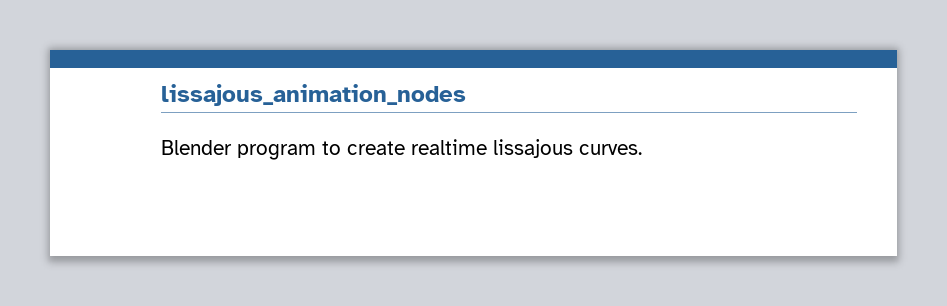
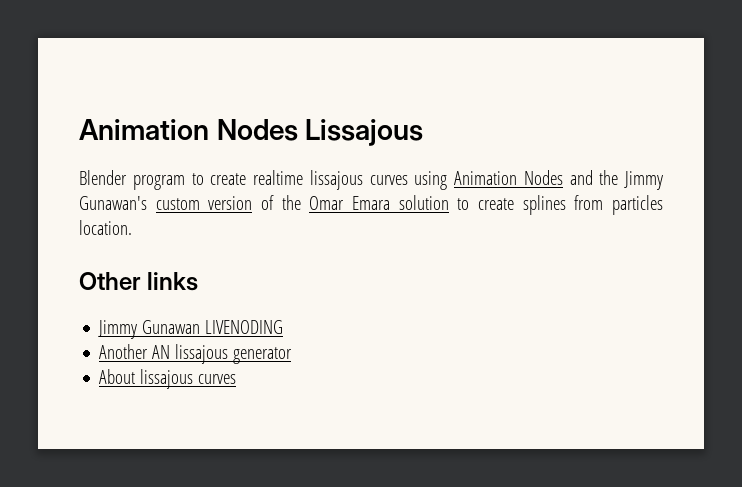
- lissajous_animation_nodes
+ Animation Nodes Lissajous
- Blender program to create realtime lissajous curves.
+ Blender program to create realtime lissajous curves using Animation Nodes and the Jimmy Gunawan's custom version of the Omar Emara solution to create splines from particles location.
+ Other links
+ Jimmy Gunawan LIVENODING
+ Another AN lissajous generator
+ About lissajous curves

